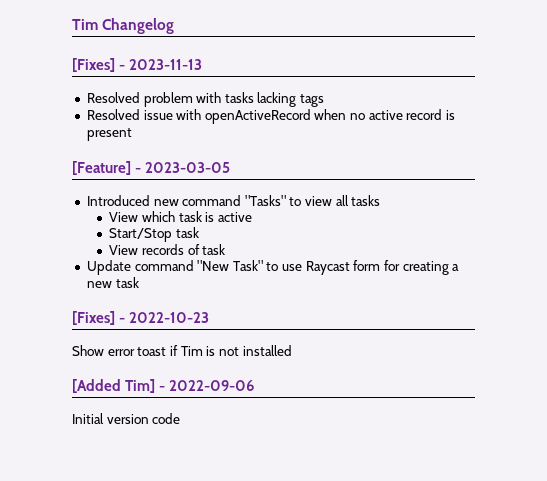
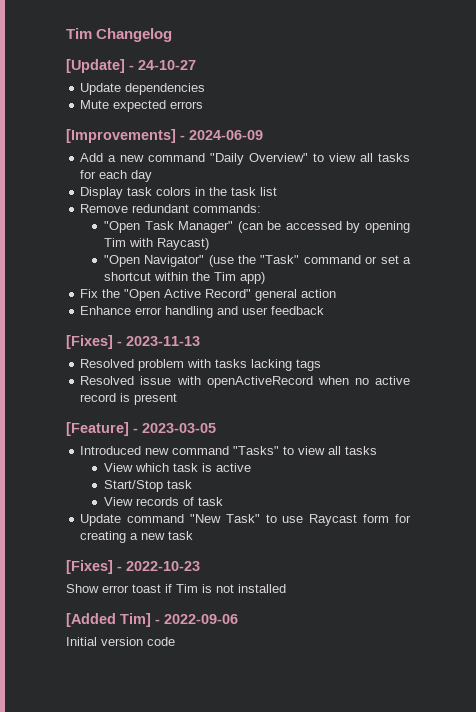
+ [Update] - 24-10-27
+ Update dependencies
+ Mute expected errors
+ [Improvements] - 2024-06-09
+ Add a new command "Daily Overview" to view all tasks for each day
+ Display task colors in the task list
+ Remove redundant commands:
+ "Open Task Manager" (can be accessed by opening Tim with Raycast)
+ "Open Navigator" (use the "Task" command or set a shortcut within the Tim app)
+ Fix the "Open Active Record" general action
+ Enhance error handling and user feedback

